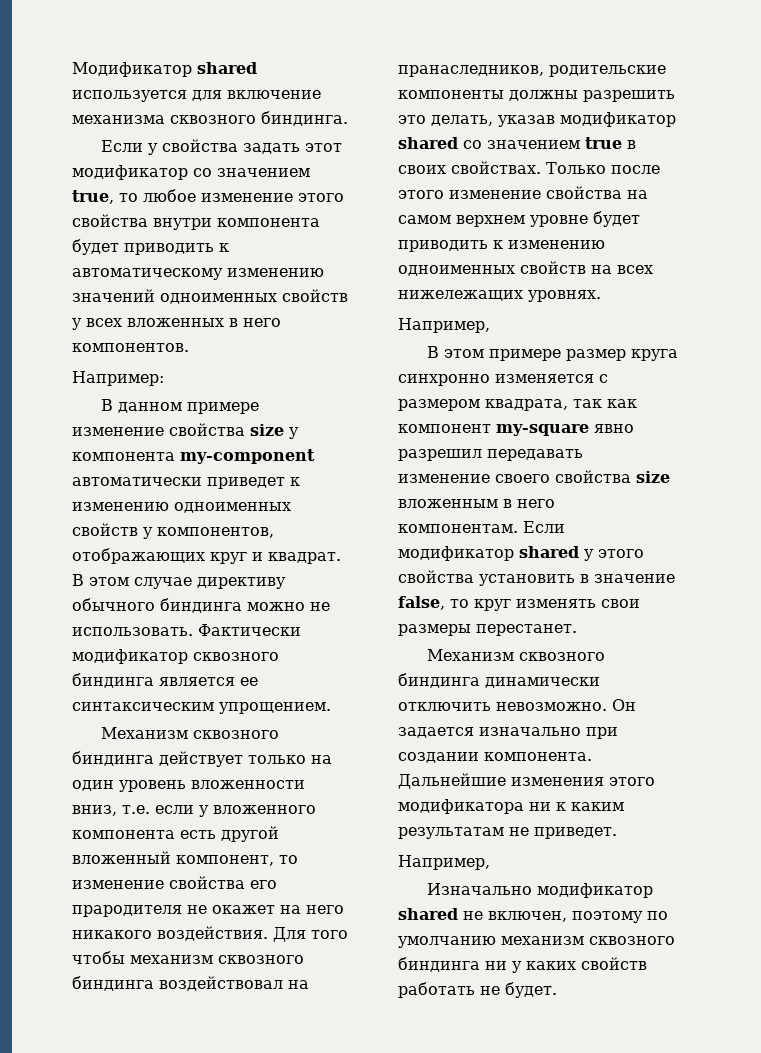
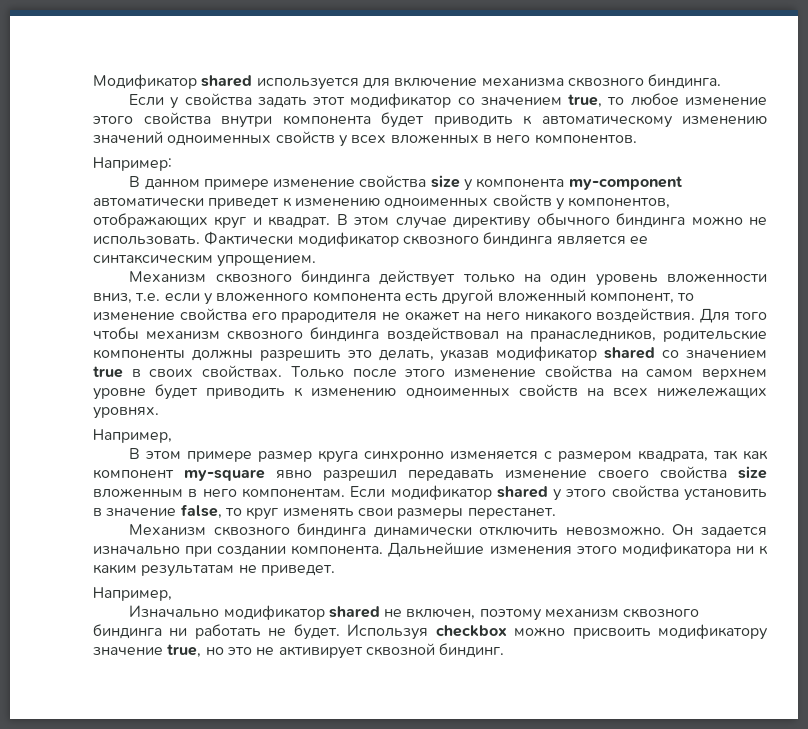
- Изначально модификатор shared не включен, поэтому по умолчанию механизм сквозного биндинга ни у каких свойств работать не будет.
+ Изначально модификатор shared не включен, поэтому механизм сквозного биндинга ни работать не будет. Используя checkbox можно присвоить модификатору значение true, но это не активирует сквозной биндинг.

